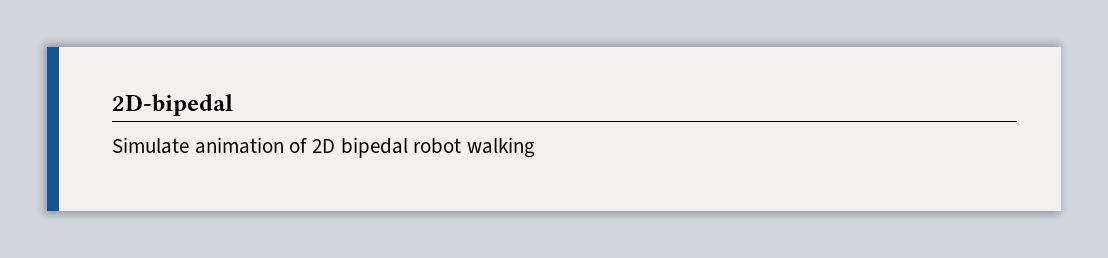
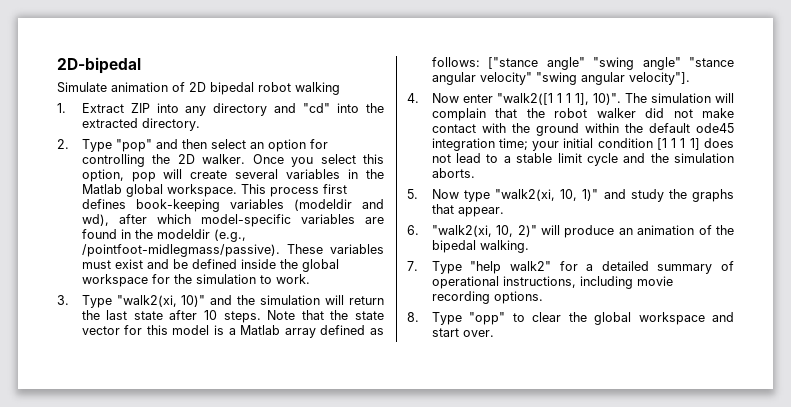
+ 1. Extract ZIP into any directory and "cd" into the extracted directory.
+ 2. Type "pop" and then select an option for controlling the 2D walker. Once you select this option, pop will create several variables in the Matlab global workspace. This process first defines book-keeping variables (modeldir and wd), after which model-specific variables are found in the modeldir (e.g., /pointfoot-midlegmass/passive). These variables must exist and be defined inside the global workspace for the simulation to work.
+ 3. Type "walk2(xi, 10)" and the simulation will return the last state after 10 steps. Note that the state vector for this model is a Matlab array defined as follows: ["stance angle" "swing angle" "stance angular velocity" "swing angular velocity"].
+ 4. Now enter "walk2([1 1 1 1], 10)". The simulation will complain that the robot walker did not make contact with the ground within the default ode45 integration time; your initial condition [1 1 1 1] does not lead to a stable limit cycle and the simulation aborts.
+ 5. Now type "walk2(xi, 10, 1)" and study the graphs that appear.
+ 6. "walk2(xi, 10, 2)" will produce an animation of the bipedal walking.
+ 7. Type "help walk2" for a detailed summary of operational instructions, including movie recording options.
+ 8. Type "opp" to clear the global workspace and start over.

